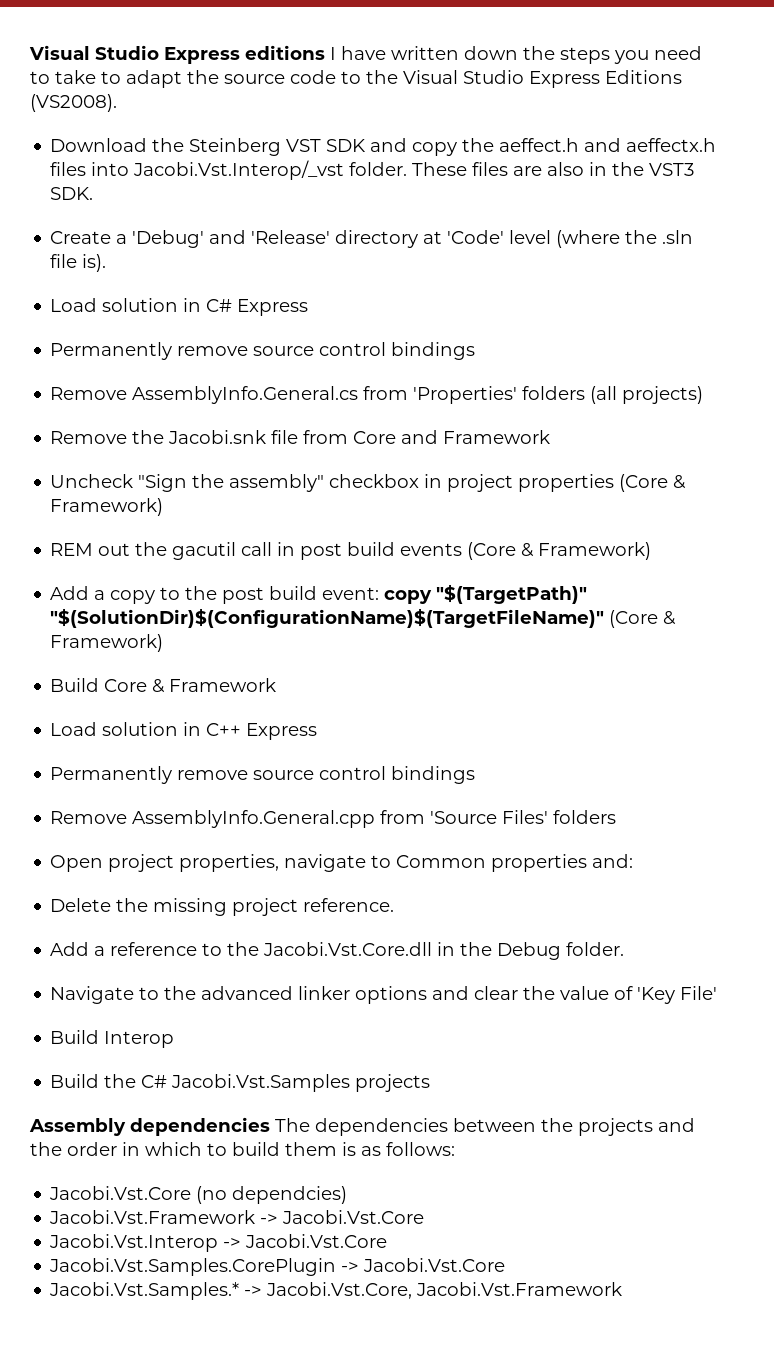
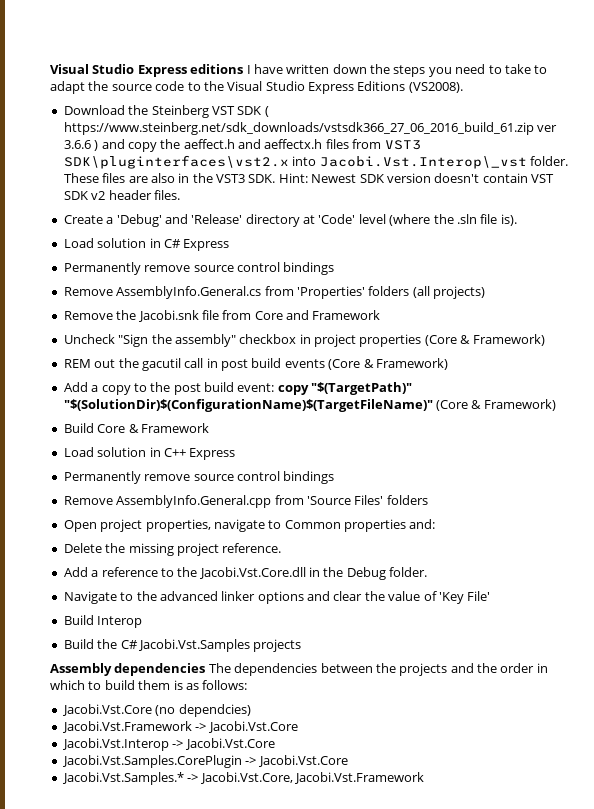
- Download the Steinberg VST SDK and copy the aeffect.h and aeffectx.h files into Jacobi.Vst.Interop/_vst folder.
+ Download the Steinberg VST SDK ( https://www.steinberg.net/sdk_downloads/vstsdk366_27_06_2016_build_61.zip ver 3.6.6 ) and copy the aeffect.h and aeffectx.h files from VST3 SDK\pluginterfaces\vst2.x into Jacobi.Vst.Interop\_vst folder.
- These files are also in the VST3 SDK.
+ These files are also in the VST3 SDK. Hint: Newest SDK version doesn't contain VST SDK v2 header files.

